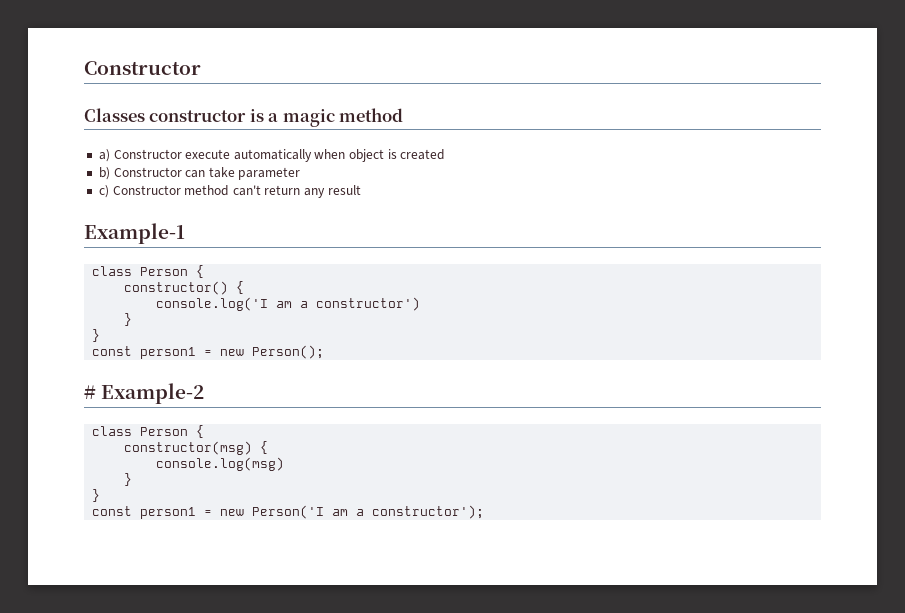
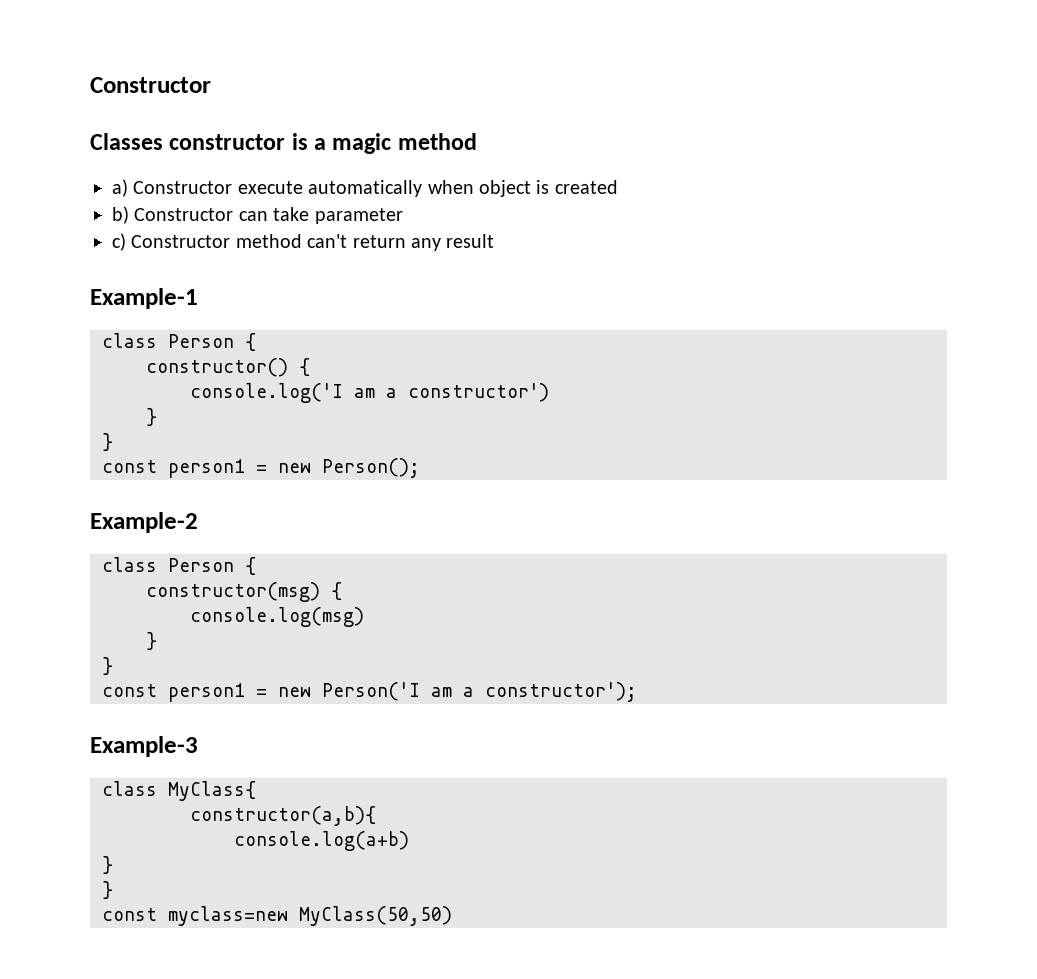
- # Example-2
+ Example-2
+ Example-3
+ class MyClass{
+ constructor(a,b){
+ console.log(a+b)
+ }
+ }
+ const myclass=new MyClass(50,50)

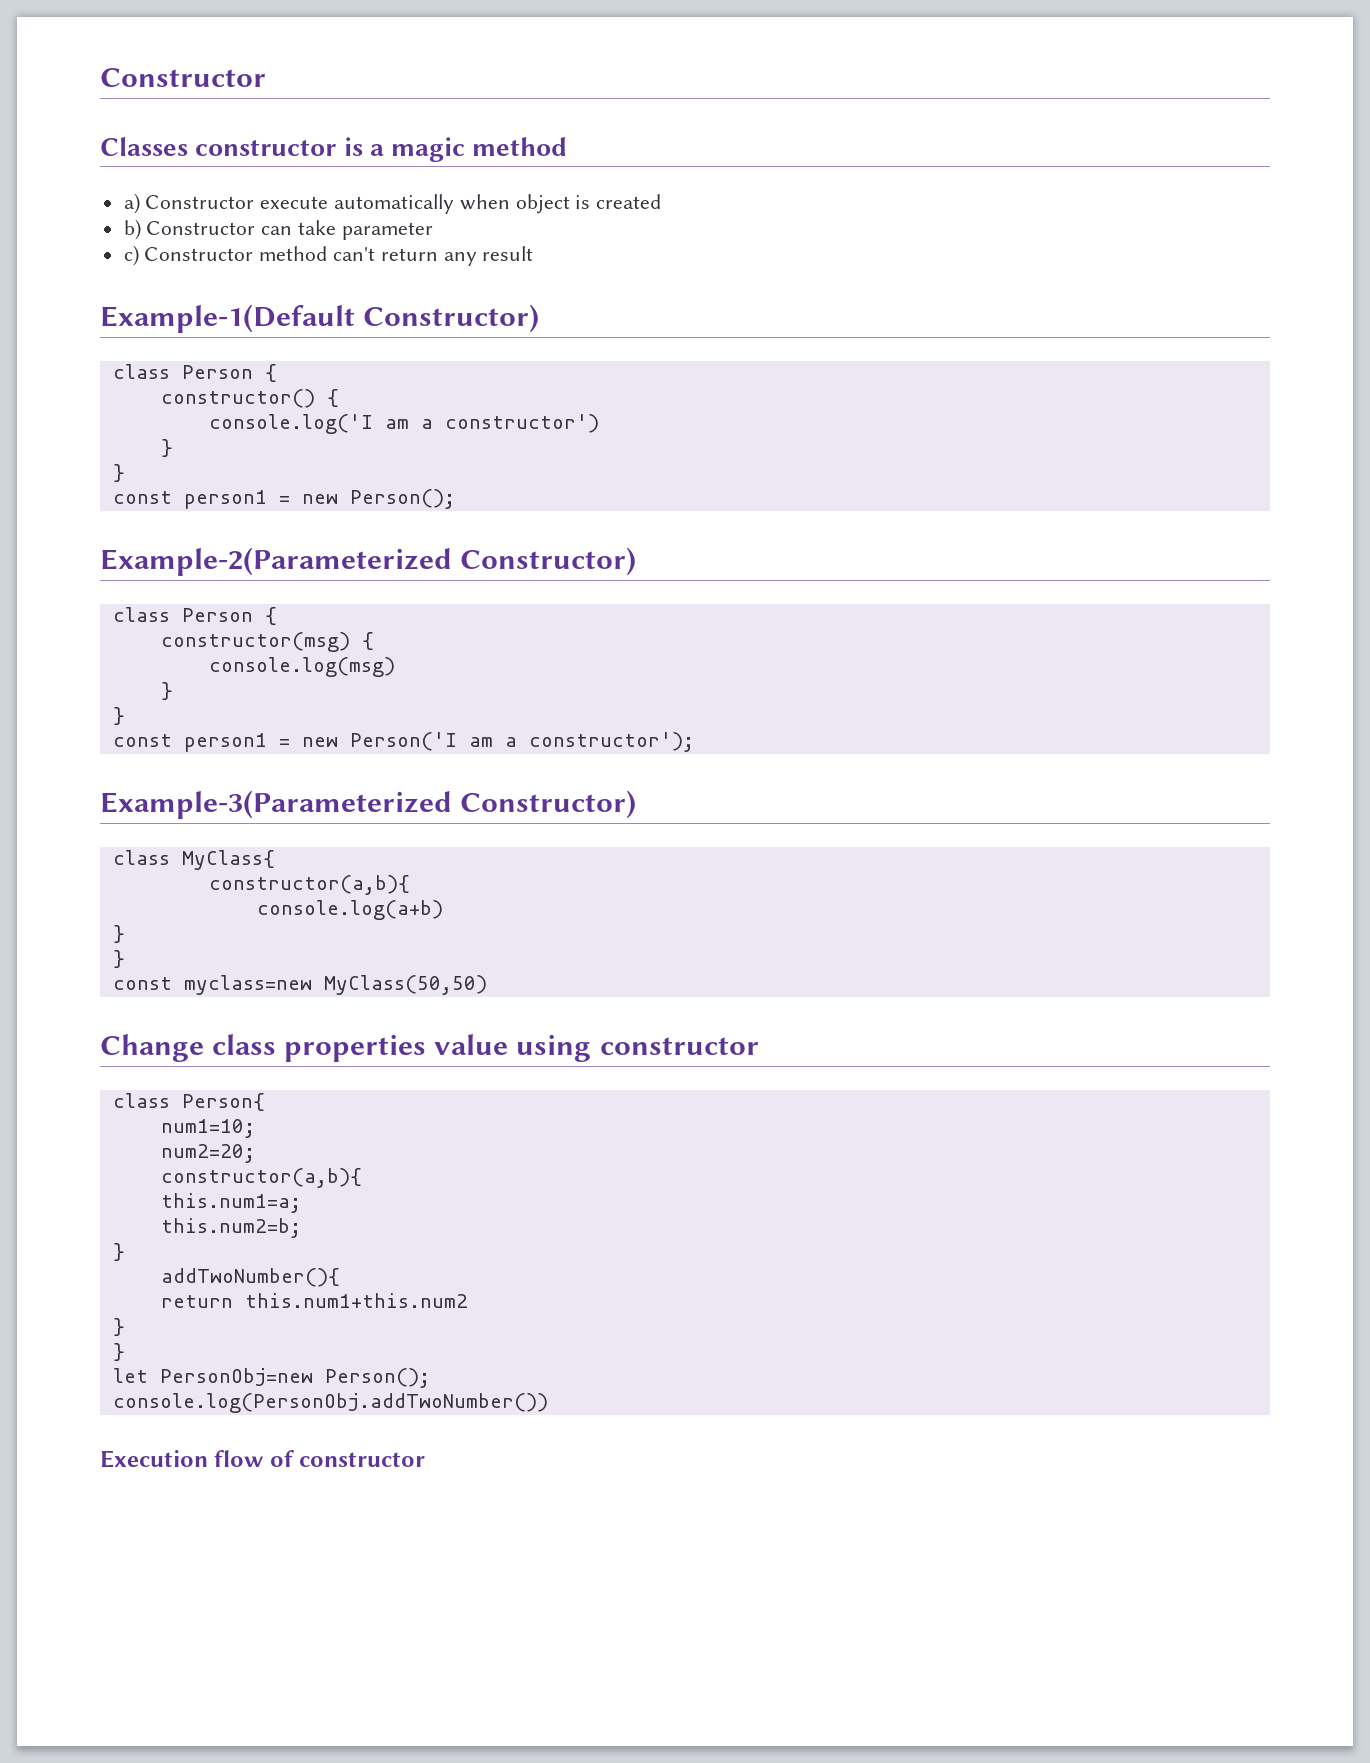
- Example-1
+ Example-1(Default Constructor)
- Example-2
+ Example-2(Parameterized Constructor)
- Example-3
+ Example-3(Parameterized Constructor)
+ Change class properties value using constructor
+ class Person{
+ num1=10;
+ num2=20;
+ constructor(a,b){
+ this.num1=a;
+ this.num2=b;
+ }
+ addTwoNumber(){
+ return this.num1+this.num2
+ }
+ }
+ let PersonObj=new Person();
+ console.log(PersonObj.addTwoNumber())
+ Execution flow of constructor

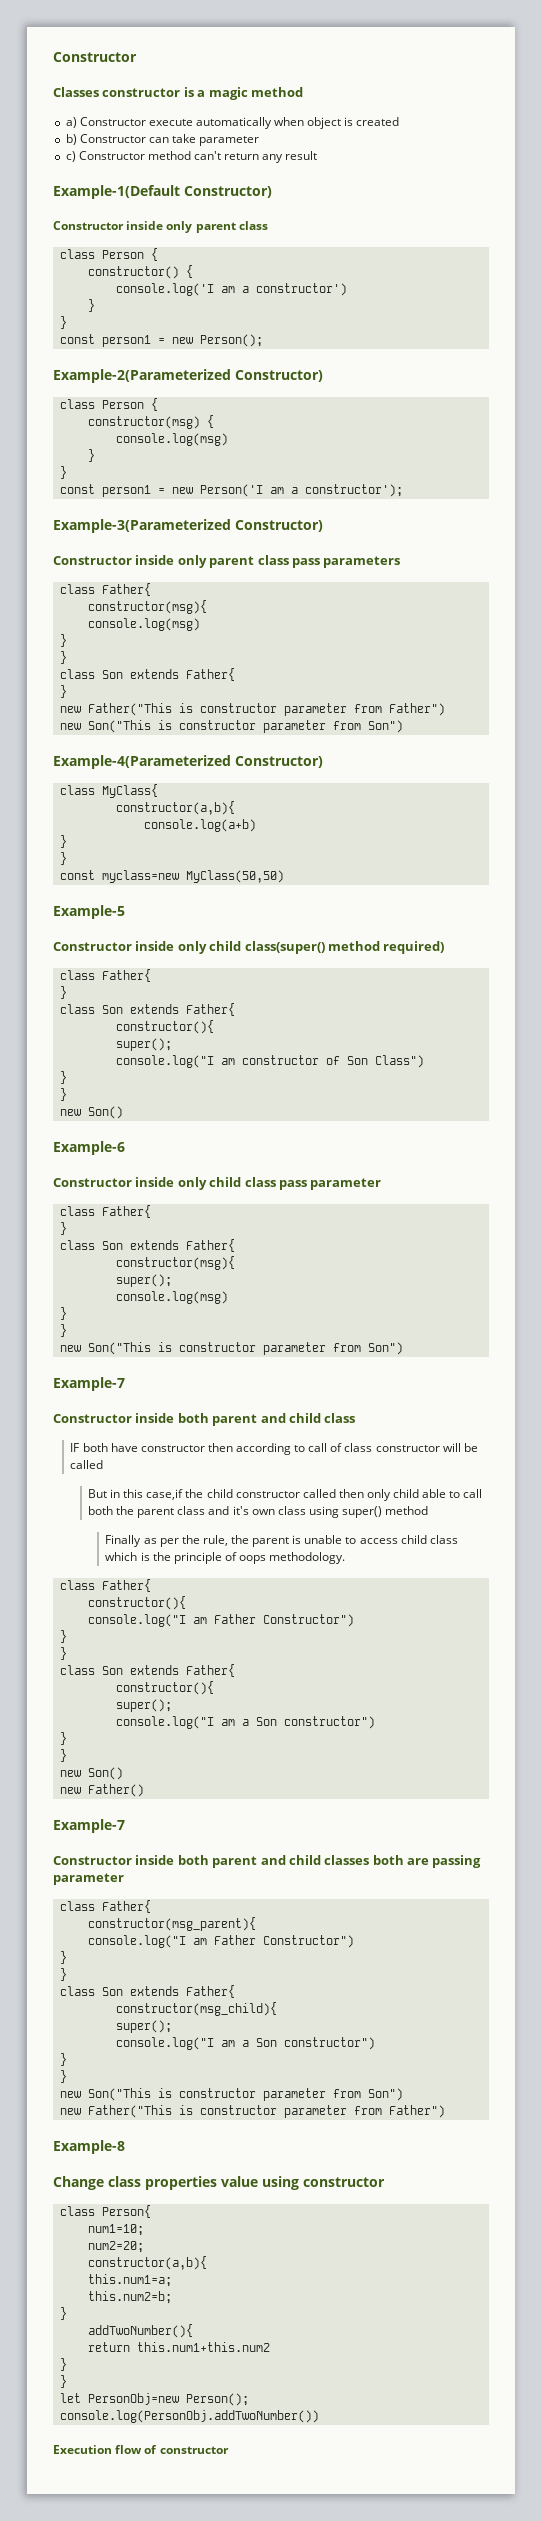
  Example-1(Default Constructor)
+ Constructor inside only parent class
+ Constructor inside only parent class pass parameters
+ class Father{
+ constructor(msg){
+ console.log(msg)
+ }
+ }
+ class Son extends Father{
+ }
+ new Father("This is constructor parameter from Father")
+ new Son("This is constructor parameter from Son")
+ Example-4(Parameterized Constructor)
+ Example-5
+ Constructor inside only child class(super() method required)
+ class Father{
+ }
+ class Son extends Father{
+ constructor(){
+ super();
+ console.log("I am constructor of Son Class")
+ }
+ }
+ new Son()
+ Example-6
+ Constructor inside only child class pass parameter
+ class Father{
+ }
+ class Son extends Father{
+ constructor(msg){
+ super();
+ console.log(msg)
+ }
+ }
+ new Son("This is constructor parameter from Son")
+ Example-7
+ Constructor inside both parent and child class
+ IF both have constructor then according to call of class constructor will be called
+ But in this case,if the child constructor called then only child able to call both the parent class and it's own class using super() method
+ Finally as per the rule, the parent is unable to access child class which is the principle of oops methodology.
+ class Father{
+ constructor(){
+ console.log("I am Father Constructor")
+ }
+ }
+ class Son extends Father{
+ constructor(){
+ super();
+ console.log("I am a Son constructor")
+ }
+ }
+ new Son()
+ new Father()
+ Example-7
+ Constructor inside both parent and child classes both are passing parameter
+ class Father{
+ constructor(msg_parent){
+ console.log("I am Father Constructor")
+ }
+ }
+ class Son extends Father{
+ constructor(msg_child){
+ super();
+ console.log("I am a Son constructor")
+ }
+ }
+ new Son("This is constructor parameter from Son")
+ new Father("This is constructor parameter from Father")
+ Example-8

